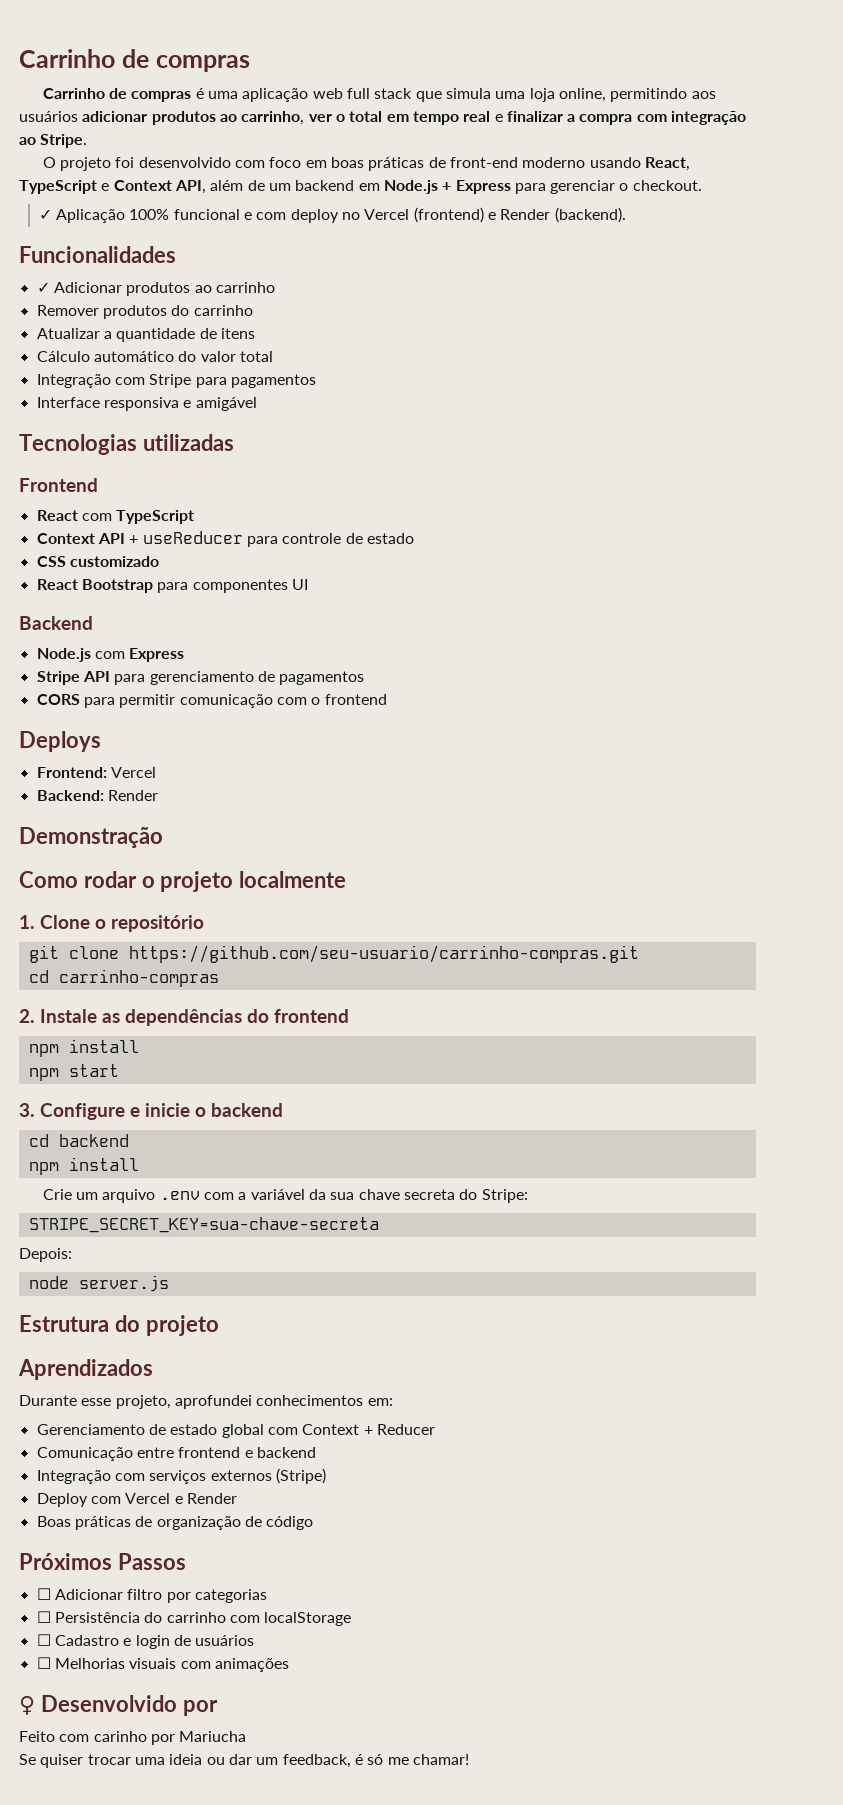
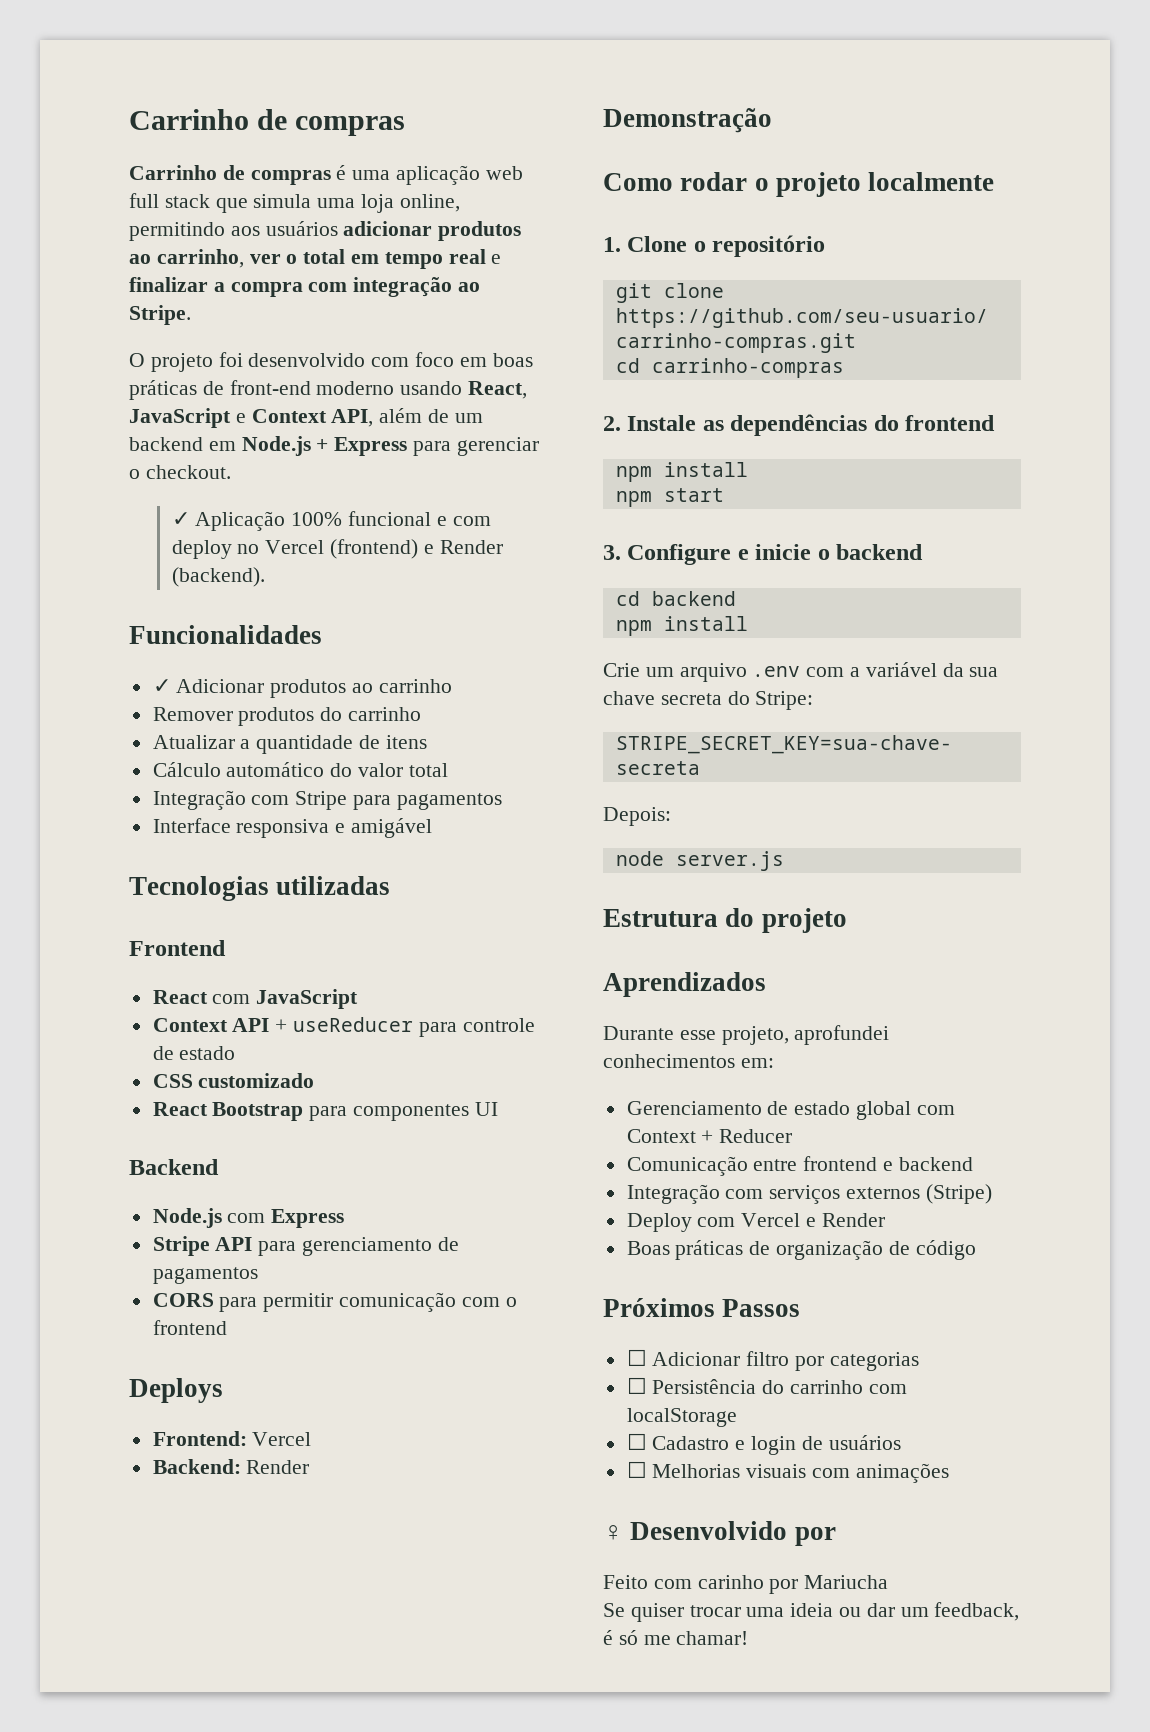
- O projeto foi desenvolvido com foco em boas práticas de front-end moderno usando React, TypeScript e Context API, além de um backend em Node.js + Express para gerenciar o checkout.
+ O projeto foi desenvolvido com foco em boas práticas de front-end moderno usando React, JavaScript e Context API, além de um backend em Node.js + Express para gerenciar o checkout.
- React com TypeScript
+ React com JavaScript

